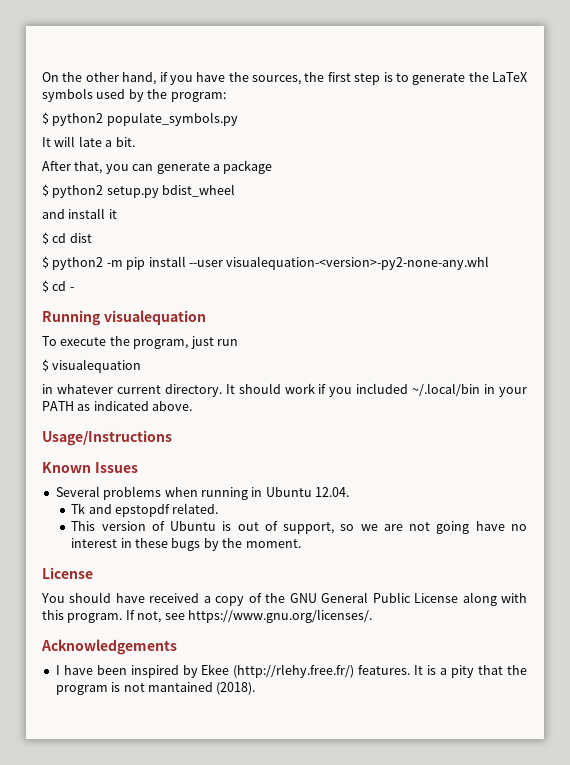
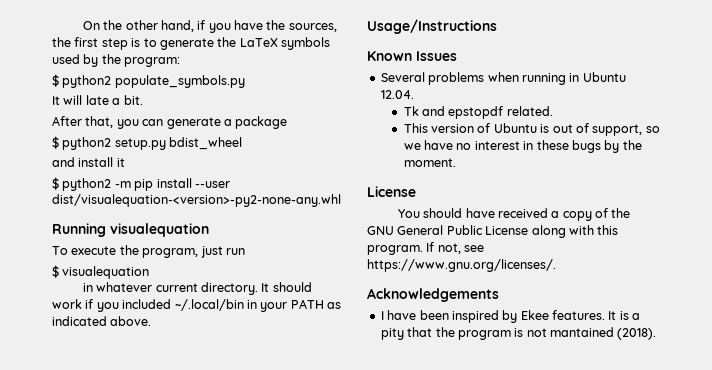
- $ cd dist
- $ python2 -m pip install --user visualequation-<version>-py2-none-any.whl
- $ cd -
+ $ python2 -m pip install --user dist/visualequation-<version>-py2-none-any.whl
- This version of Ubuntu is out of support, so we are not going have no interest in these bugs by the moment.
+ This version of Ubuntu is out of support, so we have no interest in these bugs by the moment.
- I have been inspired by Ekee (http://rlehy.free.fr/) features.
+ I have been inspired by Ekee features.

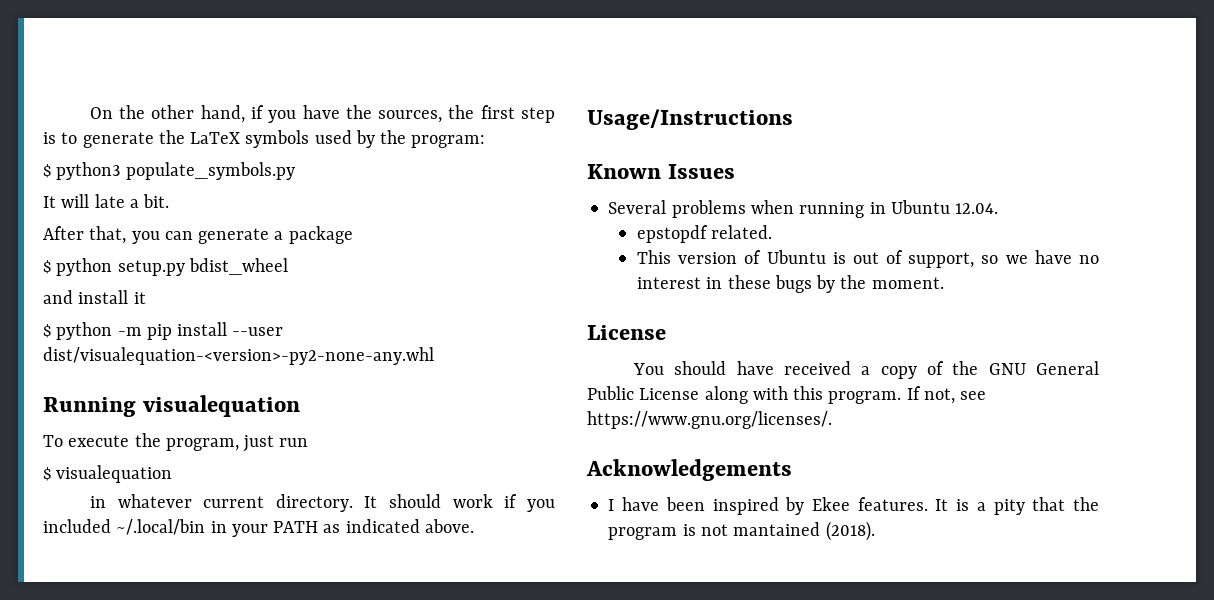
- $ python2 populate_symbols.py
+ $ python3 populate_symbols.py
- $ python2 setup.py bdist_wheel
+ $ python setup.py bdist_wheel
- $ python2 -m pip install --user dist/visualequation-<version>-py2-none-any.whl
+ $ python -m pip install --user dist/visualequation-<version>-py2-none-any.whl
- Tk and epstopdf related.
+ epstopdf related.

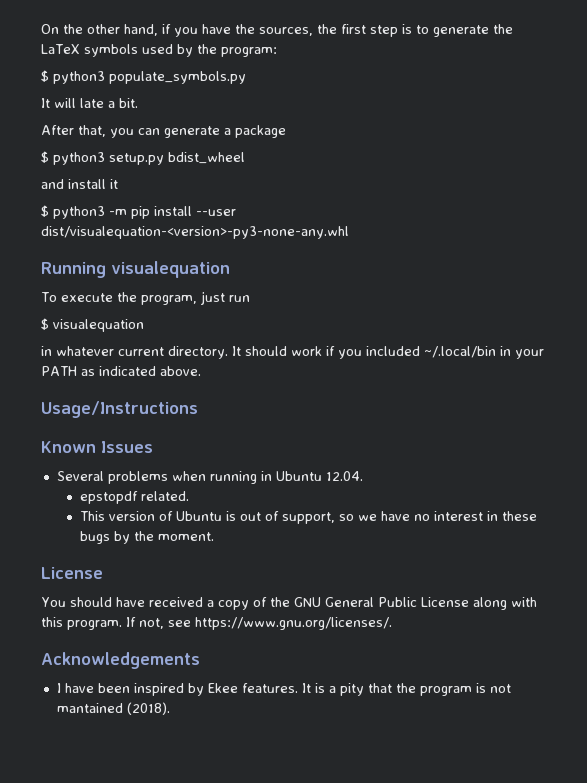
- $ python setup.py bdist_wheel
+ $ python3 setup.py bdist_wheel
- $ python -m pip install --user dist/visualequation-<version>-py2-none-any.whl
+ $ python3 -m pip install --user dist/visualequation-<version>-py3-none-any.whl

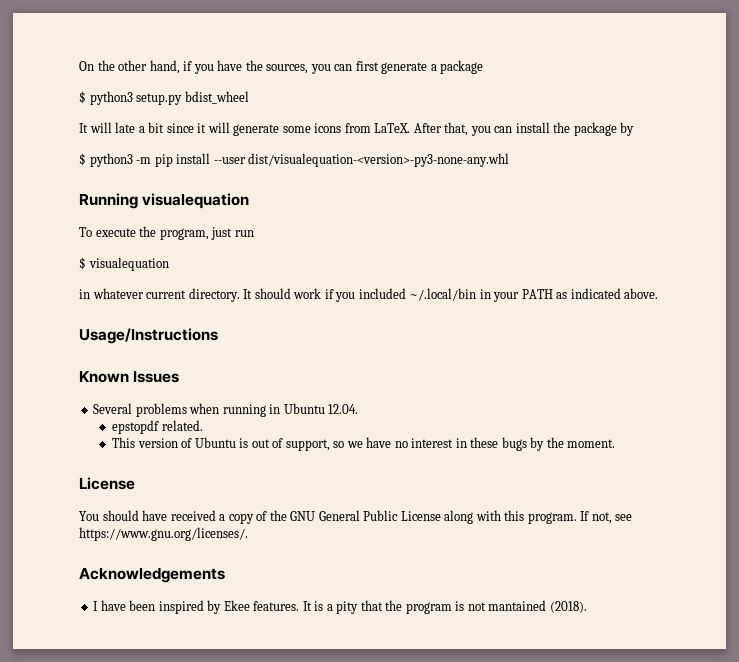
- On the other hand, if you have the sources, the first step is to generate the LaTeX symbols used by the program:
- $ python3 populate_symbols.py
- It will late a bit.
- After that, you can generate a package
+ On the other hand, if you have the sources, you can first generate a package
- and install it
+ It will late a bit since it will generate some icons from LaTeX. After that, you can install the package by

